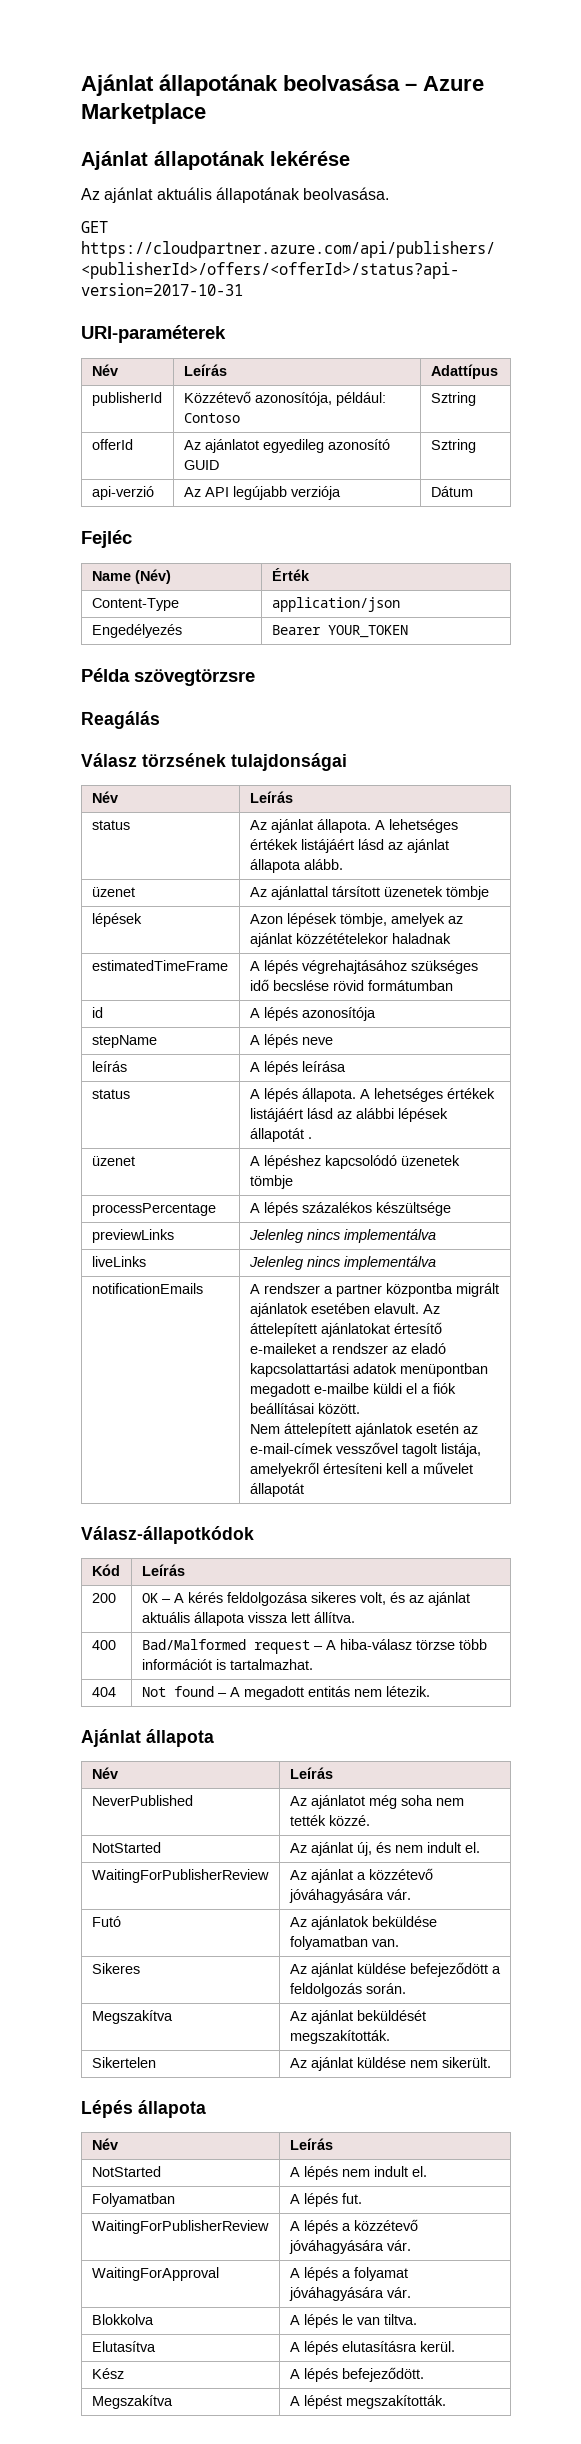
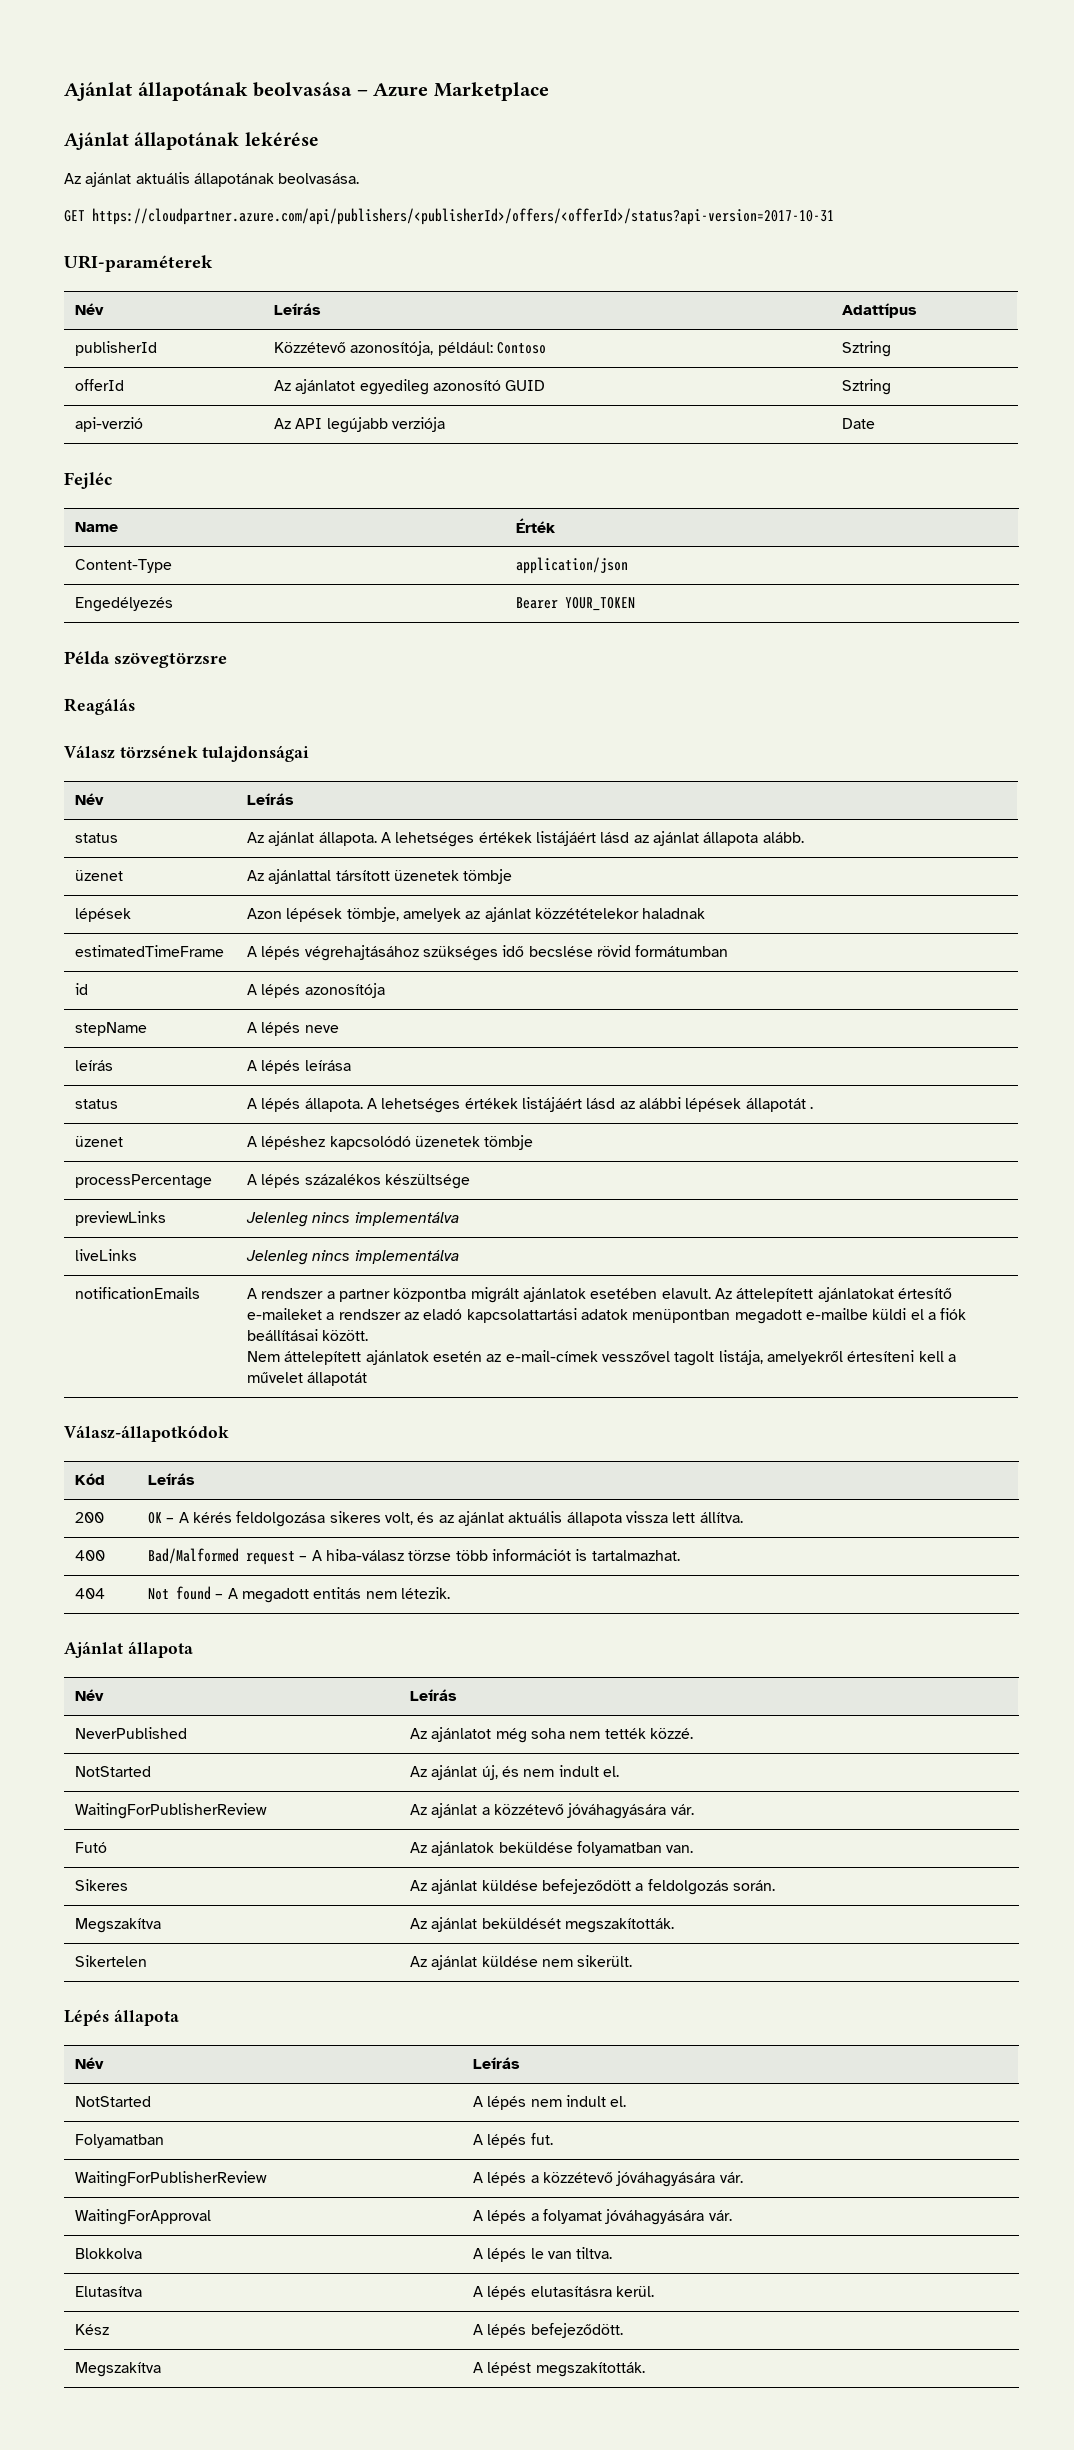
- api-verzió | Az API legújabb verziója | Dátum
+ api-verzió | Az API legújabb verziója | Date
- Name (Név) | Érték
+ Name | Érték

